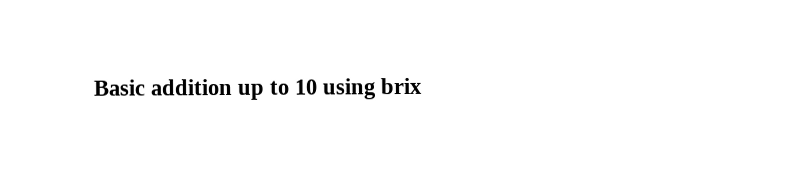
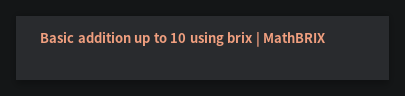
- Basic addition up to 10 using brix
+ Basic addition up to 10 using brix | MathBRIX

